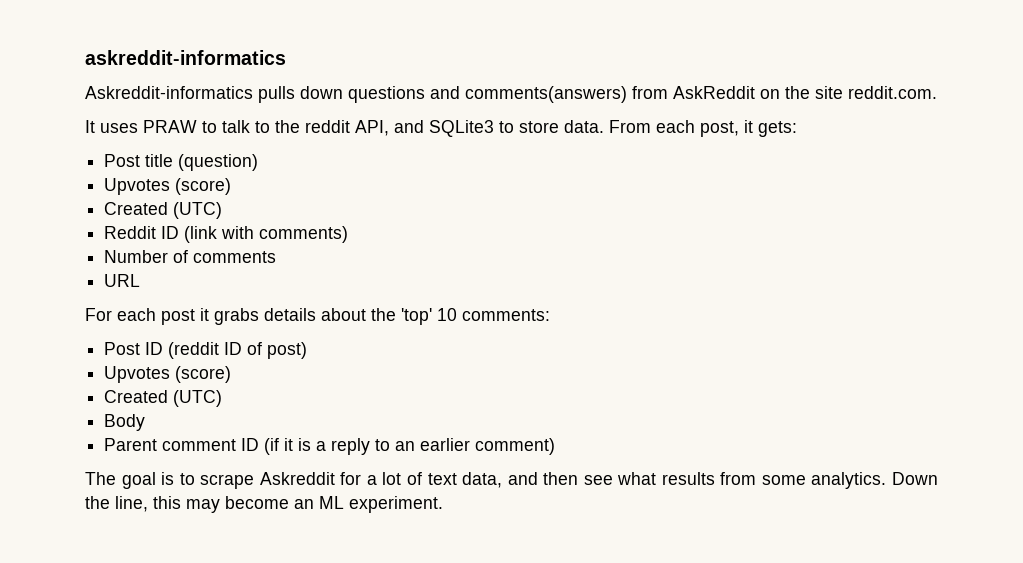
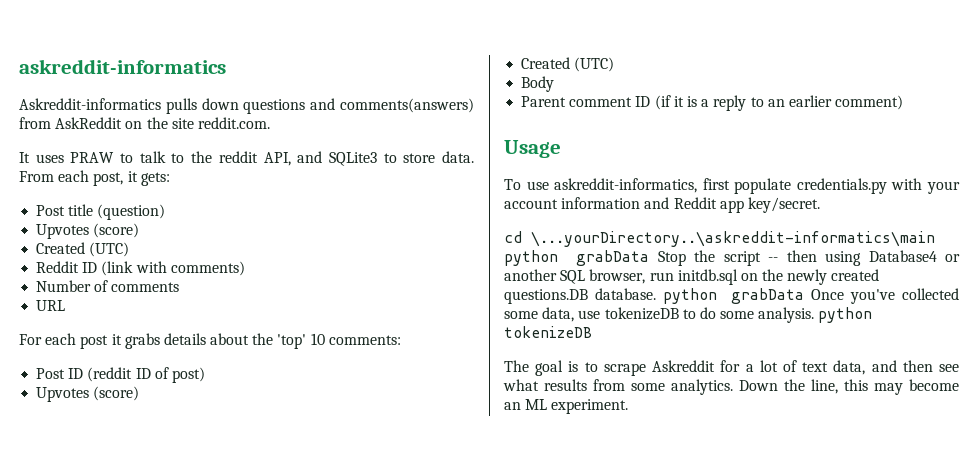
+ Usage
+ To use askreddit-informatics, first populate credentials.py with your account information and Reddit app key/secret.
+ cd \...yourDirectory..\askreddit-informatics\main python grabData Stop the script -- then using Database4 or another SQL browser, run initdb.sql on the newly created questions.DB database. python grabData Once you've collected some data, use tokenizeDB to do some analysis. python tokenizeDB

